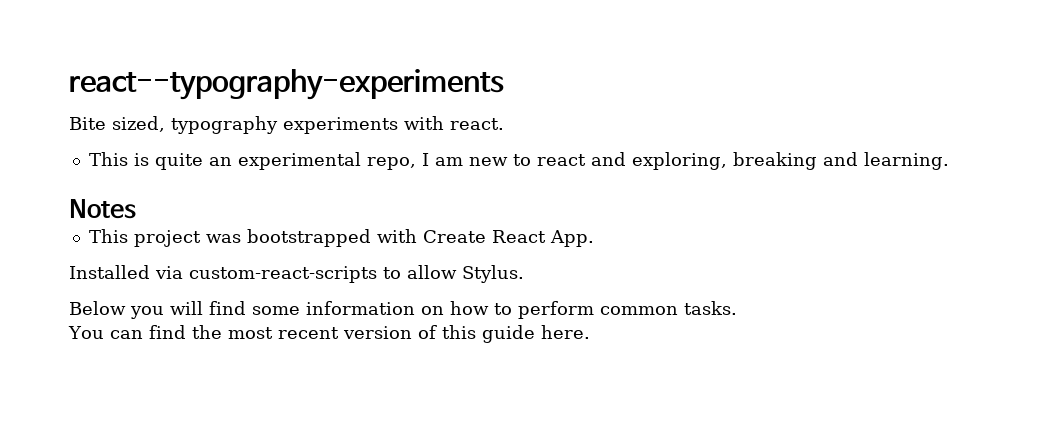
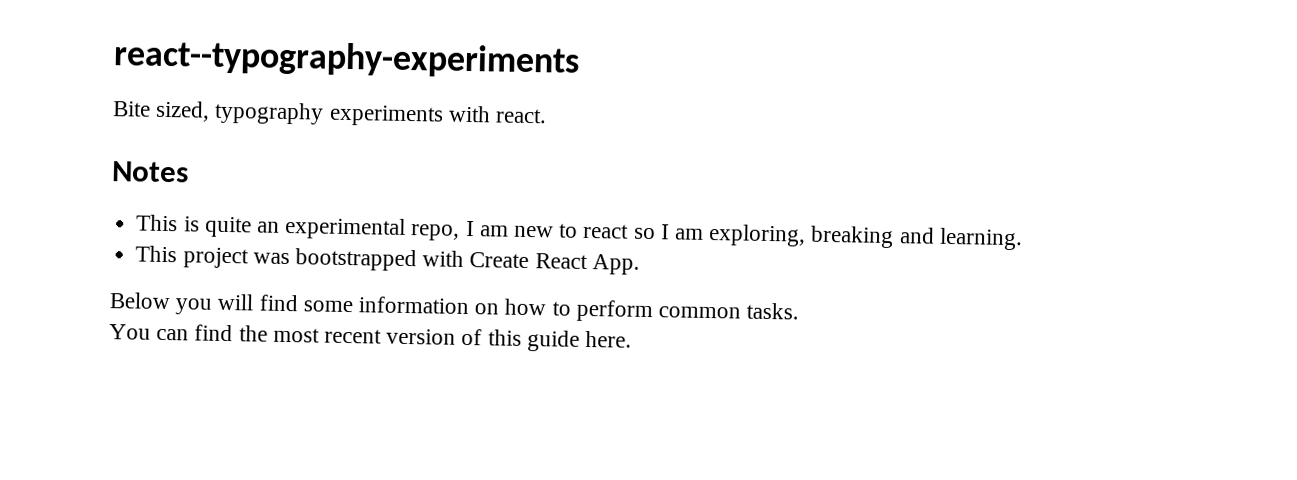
+ Notes
- This is quite an experimental repo, I am new to react and exploring, breaking and learning.
+ This is quite an experimental repo, I am new to react so I am exploring, breaking and learning.
- Notes
- Installed via custom-react-scripts to allow Stylus.

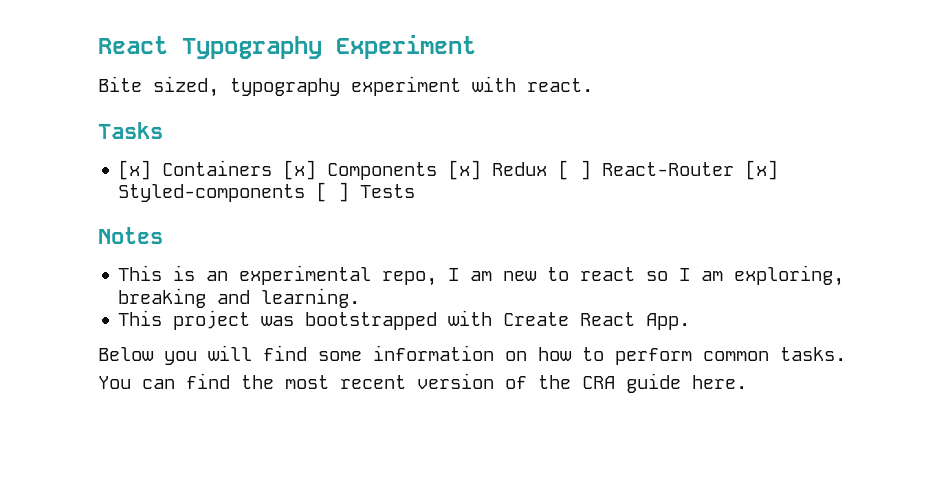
- react--typography-experiments
+ React Typography Experiment
- Bite sized, typography experiments with react.
+ Bite sized, typography experiment with react.
+ Tasks
+ [x] Containers [x] Components [x] Redux [ ] React-Router [x] Styled-components [ ] Tests
- This is quite an experimental repo, I am new to react so I am exploring, breaking and learning.
+ This is an experimental repo, I am new to react so I am exploring, breaking and learning.
- You can find the most recent version of this guide here.
+ You can find the most recent version of the CRA guide here.

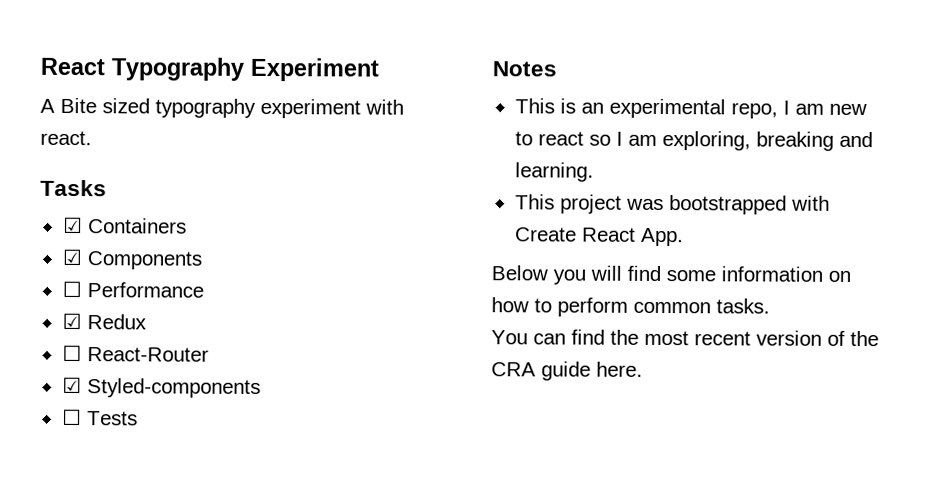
- Bite sized, typography experiment with react.
+ A Bite sized typography experiment with react.
- [x] Containers [x] Components [x] Redux [ ] React-Router [x] Styled-components [ ] Tests
+ ☑ Containers
+ ☑ Components
+ ☐ Performance
+ ☑ Redux
+ ☐ React-Router
+ ☑ Styled-components
+ ☐ Tests

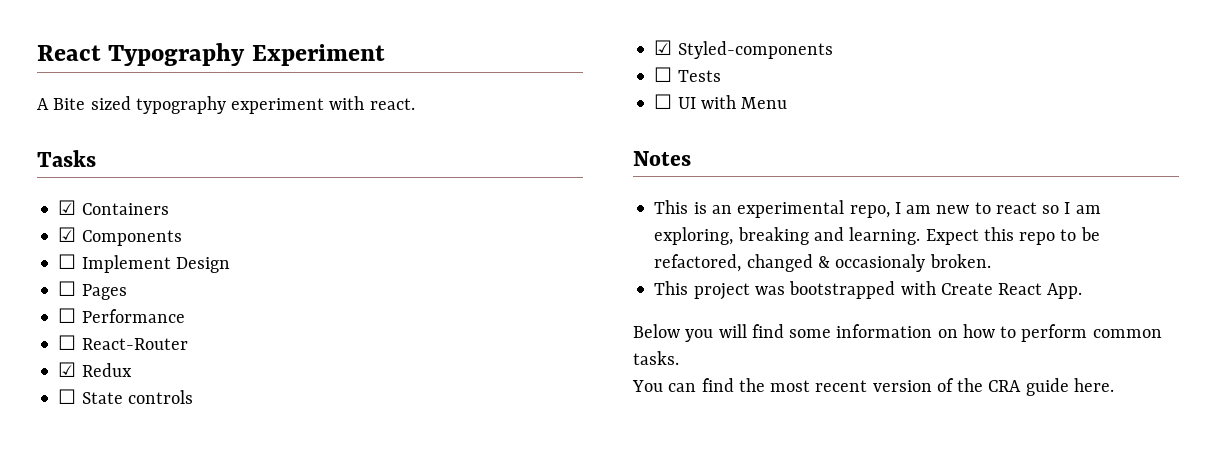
+ ☐ Implement Design
+ ☐ Pages
+ ☐ React-Router
- ☐ React-Router
+ ☐ State controls
+ ☐ UI with Menu
+ Expect this repo to be refactored, changed & occasionaly broken.

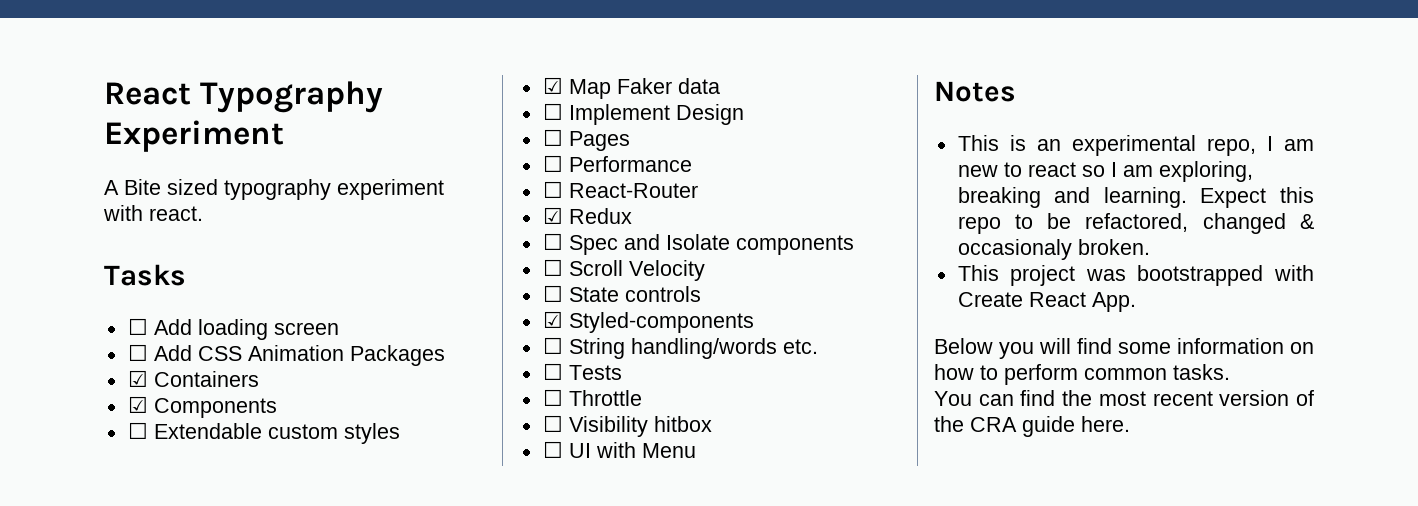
+ ☐ Add loading screen
+ ☐ Add CSS Animation Packages
  ☑ Containers
  ☑ Components
+ ☐ Extendable custom styles
+ ☑ Map Faker data
+ ☐ Spec and Isolate components
+ ☐ Scroll Velocity
+ ☐ String handling/words etc.
  ☐ Tests
+ ☐ Throttle
+ ☐ Visibility hitbox

